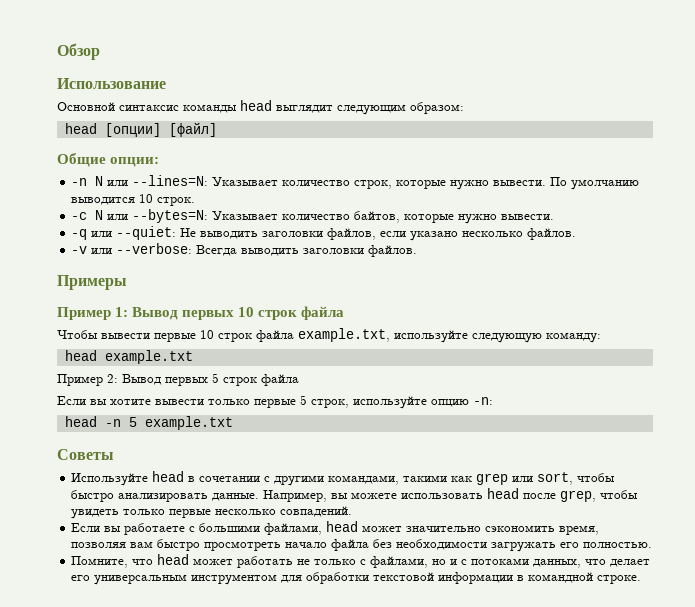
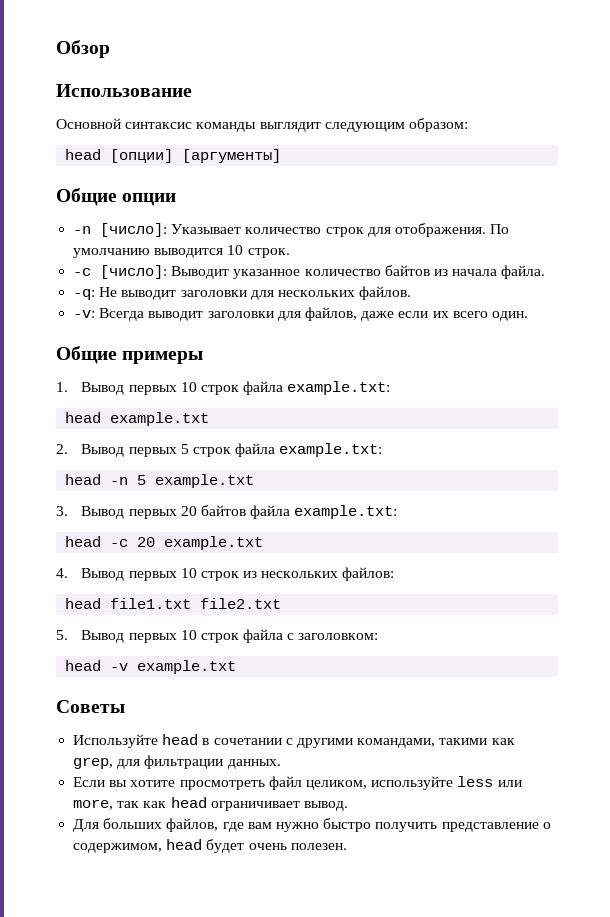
- Основной синтаксис команды head выглядит следующим образом:
+ Основной синтаксис команды выглядит следующим образом:
- head [опции] [файл]
- Общие опции:
- -n N или --lines=N: Указывает количество строк, которые нужно вывести.
+ head [опции] [аргументы]
+ Общие опции
+ -n [число]: Указывает количество строк для отображения.
- -c N или --bytes=N: Указывает количество байтов, которые нужно вывести.
- -q или --quiet: Не выводить заголовки файлов, если указано несколько файлов.
- -v или --verbose: Всегда выводить заголовки файлов.
- Примеры
- Пример 1: Вывод первых 10 строк файла
- Чтобы вывести первые 10 строк файла example.txt, используйте следующую команду:
+ -c [число]: Выводит указанное количество байтов из начала файла.
+ -q: Не выводит заголовки для нескольких файлов.
+ -v: Всегда выводит заголовки для файлов, даже если их всего один.
+ Общие примеры
+ 1. Вывод первых 10 строк файла example.txt:
- Пример 2: Вывод первых 5 строк файла
- Если вы хотите вывести только первые 5 строк, используйте опцию -n:
+ 2. Вывод первых 5 строк файла example.txt:
  head -n 5 example.txt
+ 3. Вывод первых 20 байтов файла example.txt:
+ head -c 20 example.txt
+ 4. Вывод первых 10 строк из нескольких файлов:
+ head file1.txt file2.txt
+ 5. Вывод первых 10 строк файла с заголовком:
+ head -v example.txt
- Используйте head в сочетании с другими командами, такими как grep или sort, чтобы быстро анализировать данные. Например, вы можете использовать head после grep, чтобы увидеть только первые несколько совпадений.
- Если вы работаете с большими файлами, head может значительно сэкономить время, позволяя вам быстро просмотреть начало файла без необходимости загружать его полностью.
- Помните, что head может работать не только с файлами, но и с потоками данных, что делает его универсальным инструментом для обработки текстовой информации в командной строке.
+ Используйте head в сочетании с другими командами, такими как grep, для фильтрации данных.
+ Если вы хотите просмотреть файл целиком, используйте less или more, так как head ограничивает вывод.
+ Для больших файлов, где вам нужно быстро получить представление о содержимом, head будет очень полезен.

